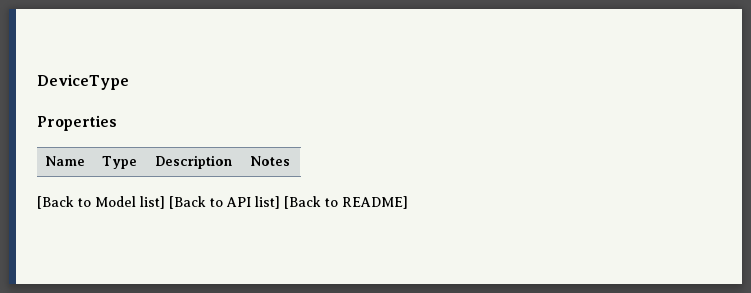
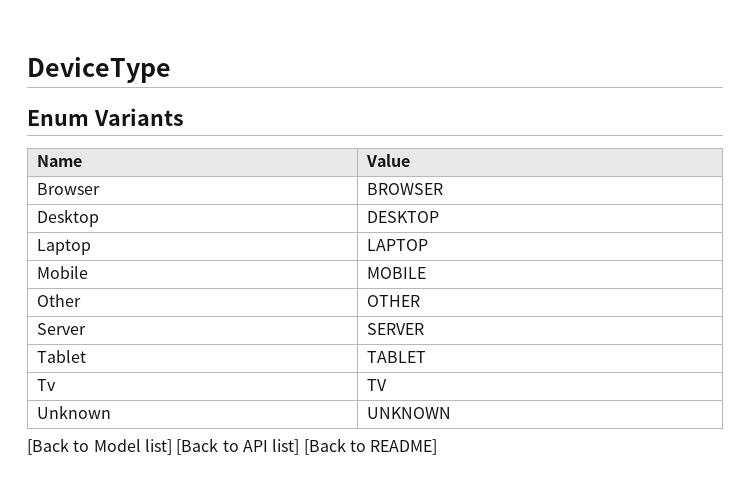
- Properties
+ Enum Variants
- Name | Type | Description | Notes
+ Name | Value
+ Browser | BROWSER
+ Desktop | DESKTOP
+ Laptop | LAPTOP
+ Mobile | MOBILE
+ Other | OTHER
+ Server | SERVER
+ Tablet | TABLET
+ Tv | TV
+ Unknown | UNKNOWN

